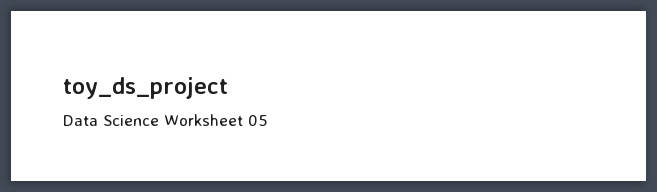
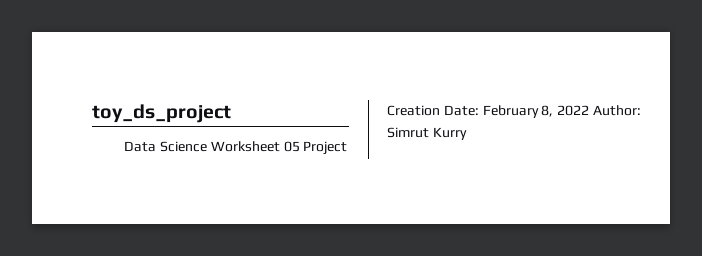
- Data Science Worksheet 05
+ Data Science Worksheet 05 Project Creation Date: February 8, 2022 Author: Simrut Kurry

